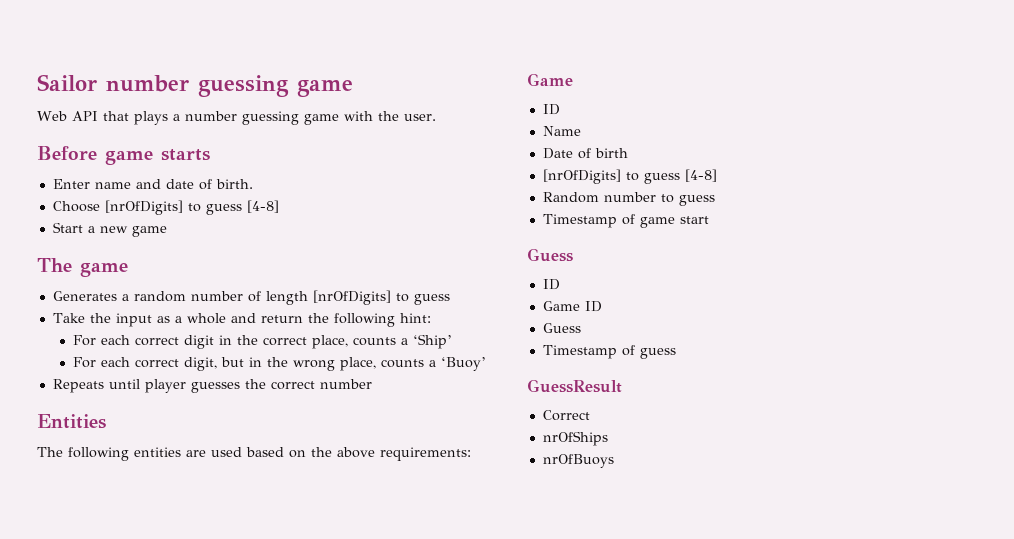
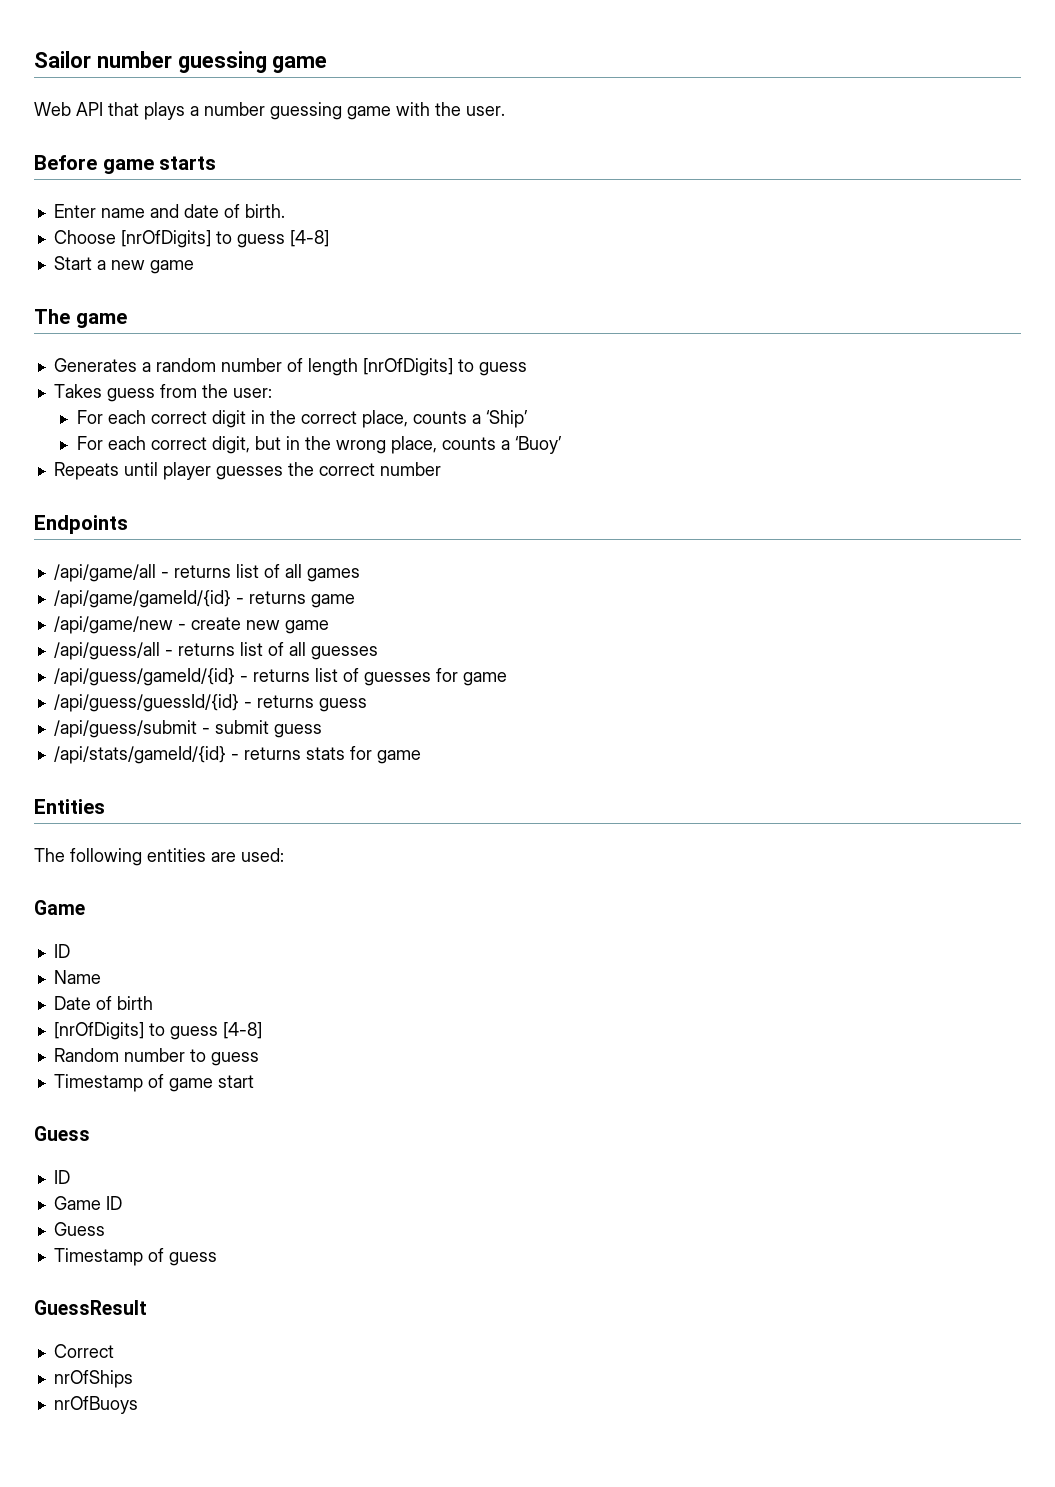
- Take the input as a whole and return the following hint:
+ Takes guess from the user:
+ Endpoints
+ /api/game/all - returns list of all games
+ /api/game/gameId/{id} - returns game
+ /api/game/new - create new game
+ /api/guess/all - returns list of all guesses
+ /api/guess/gameId/{id} - returns list of guesses for game
+ /api/guess/guessId/{id} - returns guess
+ /api/guess/submit - submit guess
+ /api/stats/gameId/{id} - returns stats for game
- The following entities are used based on the above requirements:
+ The following entities are used:

